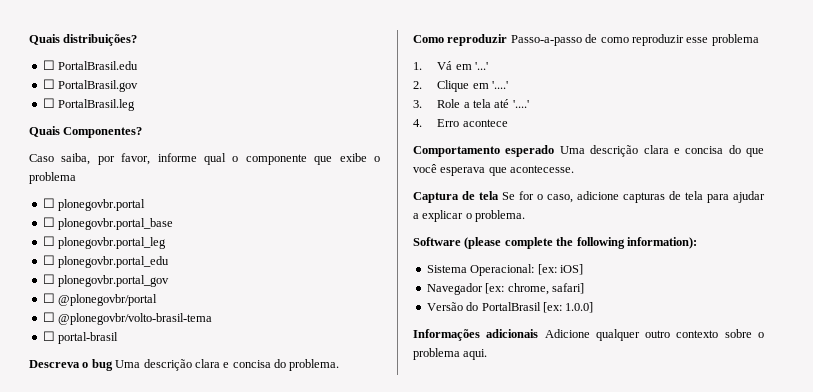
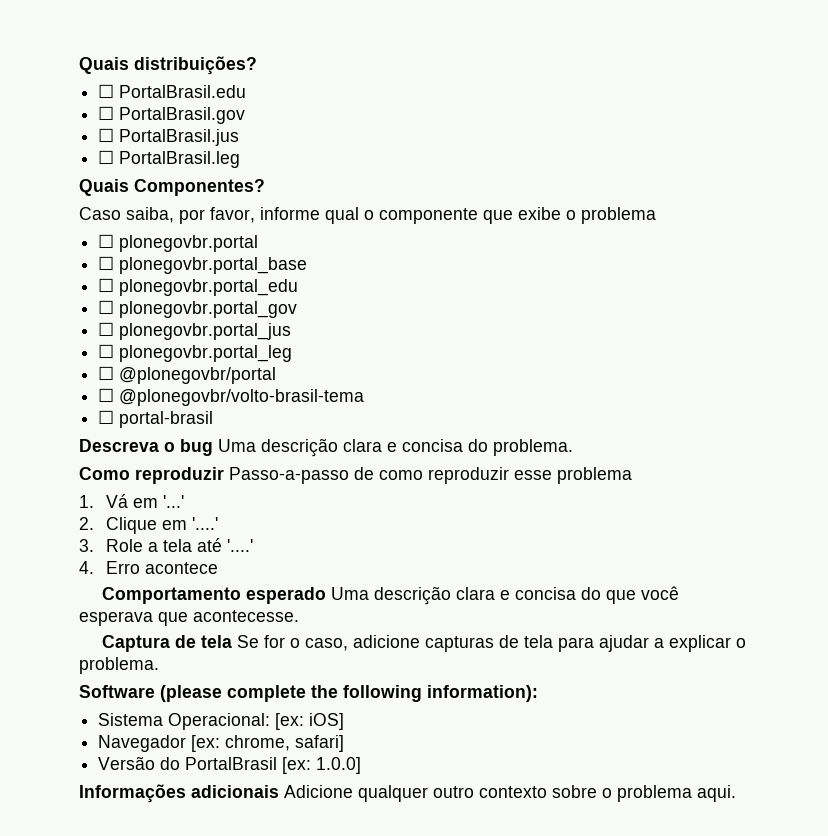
+ ☐ PortalBrasil.jus
- ☐ plonegovbr.portal_leg
+ ☐ plonegovbr.portal_jus
+ ☐ plonegovbr.portal_leg

